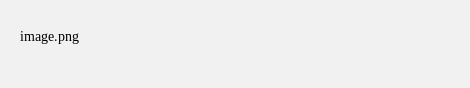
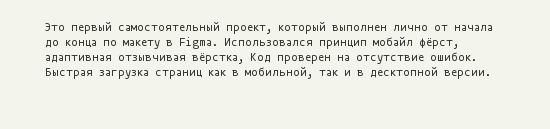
- image.png
+ Это первый самостоятельный проект, который выполнен лично от начала до конца по макету в Figma. Использовался принцип мобайл фёрст, адаптивная отзывчивая вёрстка, Код проверен на отсутствие ошибок. Быстрая загрузка страниц как в мобильной, так и в десктопной версии.

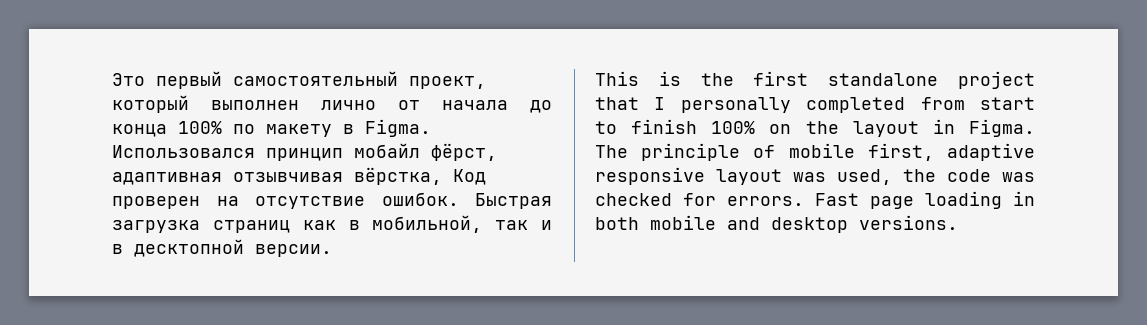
- Это первый самостоятельный проект, который выполнен лично от начала до конца по макету в Figma.
+ Это первый самостоятельный проект, который выполнен лично от начала до конца 100% по макету в Figma.
+ This is the first standalone project that I personally completed from start to finish 100% on the layout in Figma. The principle of mobile first, adaptive responsive layout was used, the code was checked for errors. Fast page loading in both mobile and desktop versions.

